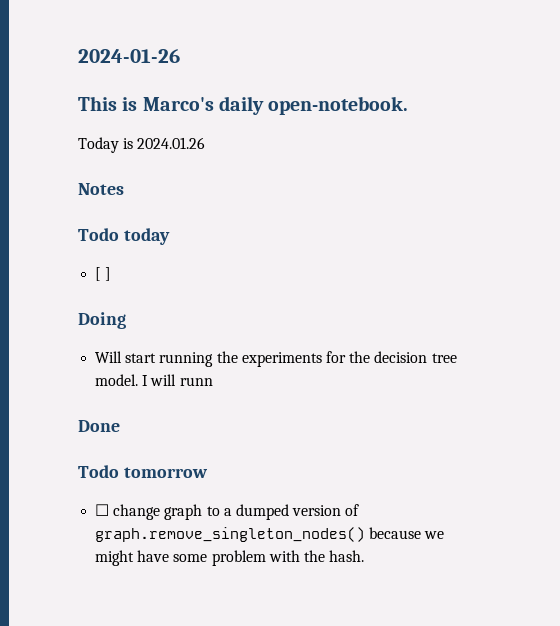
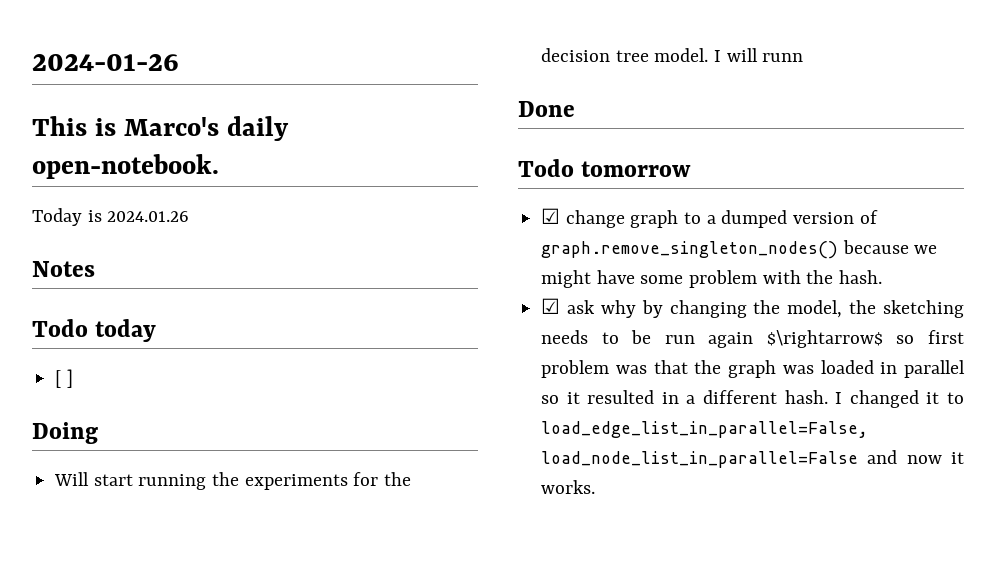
- ☐ change graph to a dumped version of graph.remove_singleton_nodes() because we might have some problem with the hash.
+ ☑ change graph to a dumped version of graph.remove_singleton_nodes() because we might have some problem with the hash.
+ ☑ ask why by changing the model, the sketching needs to be run again $\rightarrow$ so first problem was that the graph was loaded in parallel so it resulted in a different hash. I changed it to load_edge_list_in_parallel=False, load_node_list_in_parallel=False and now it works.

